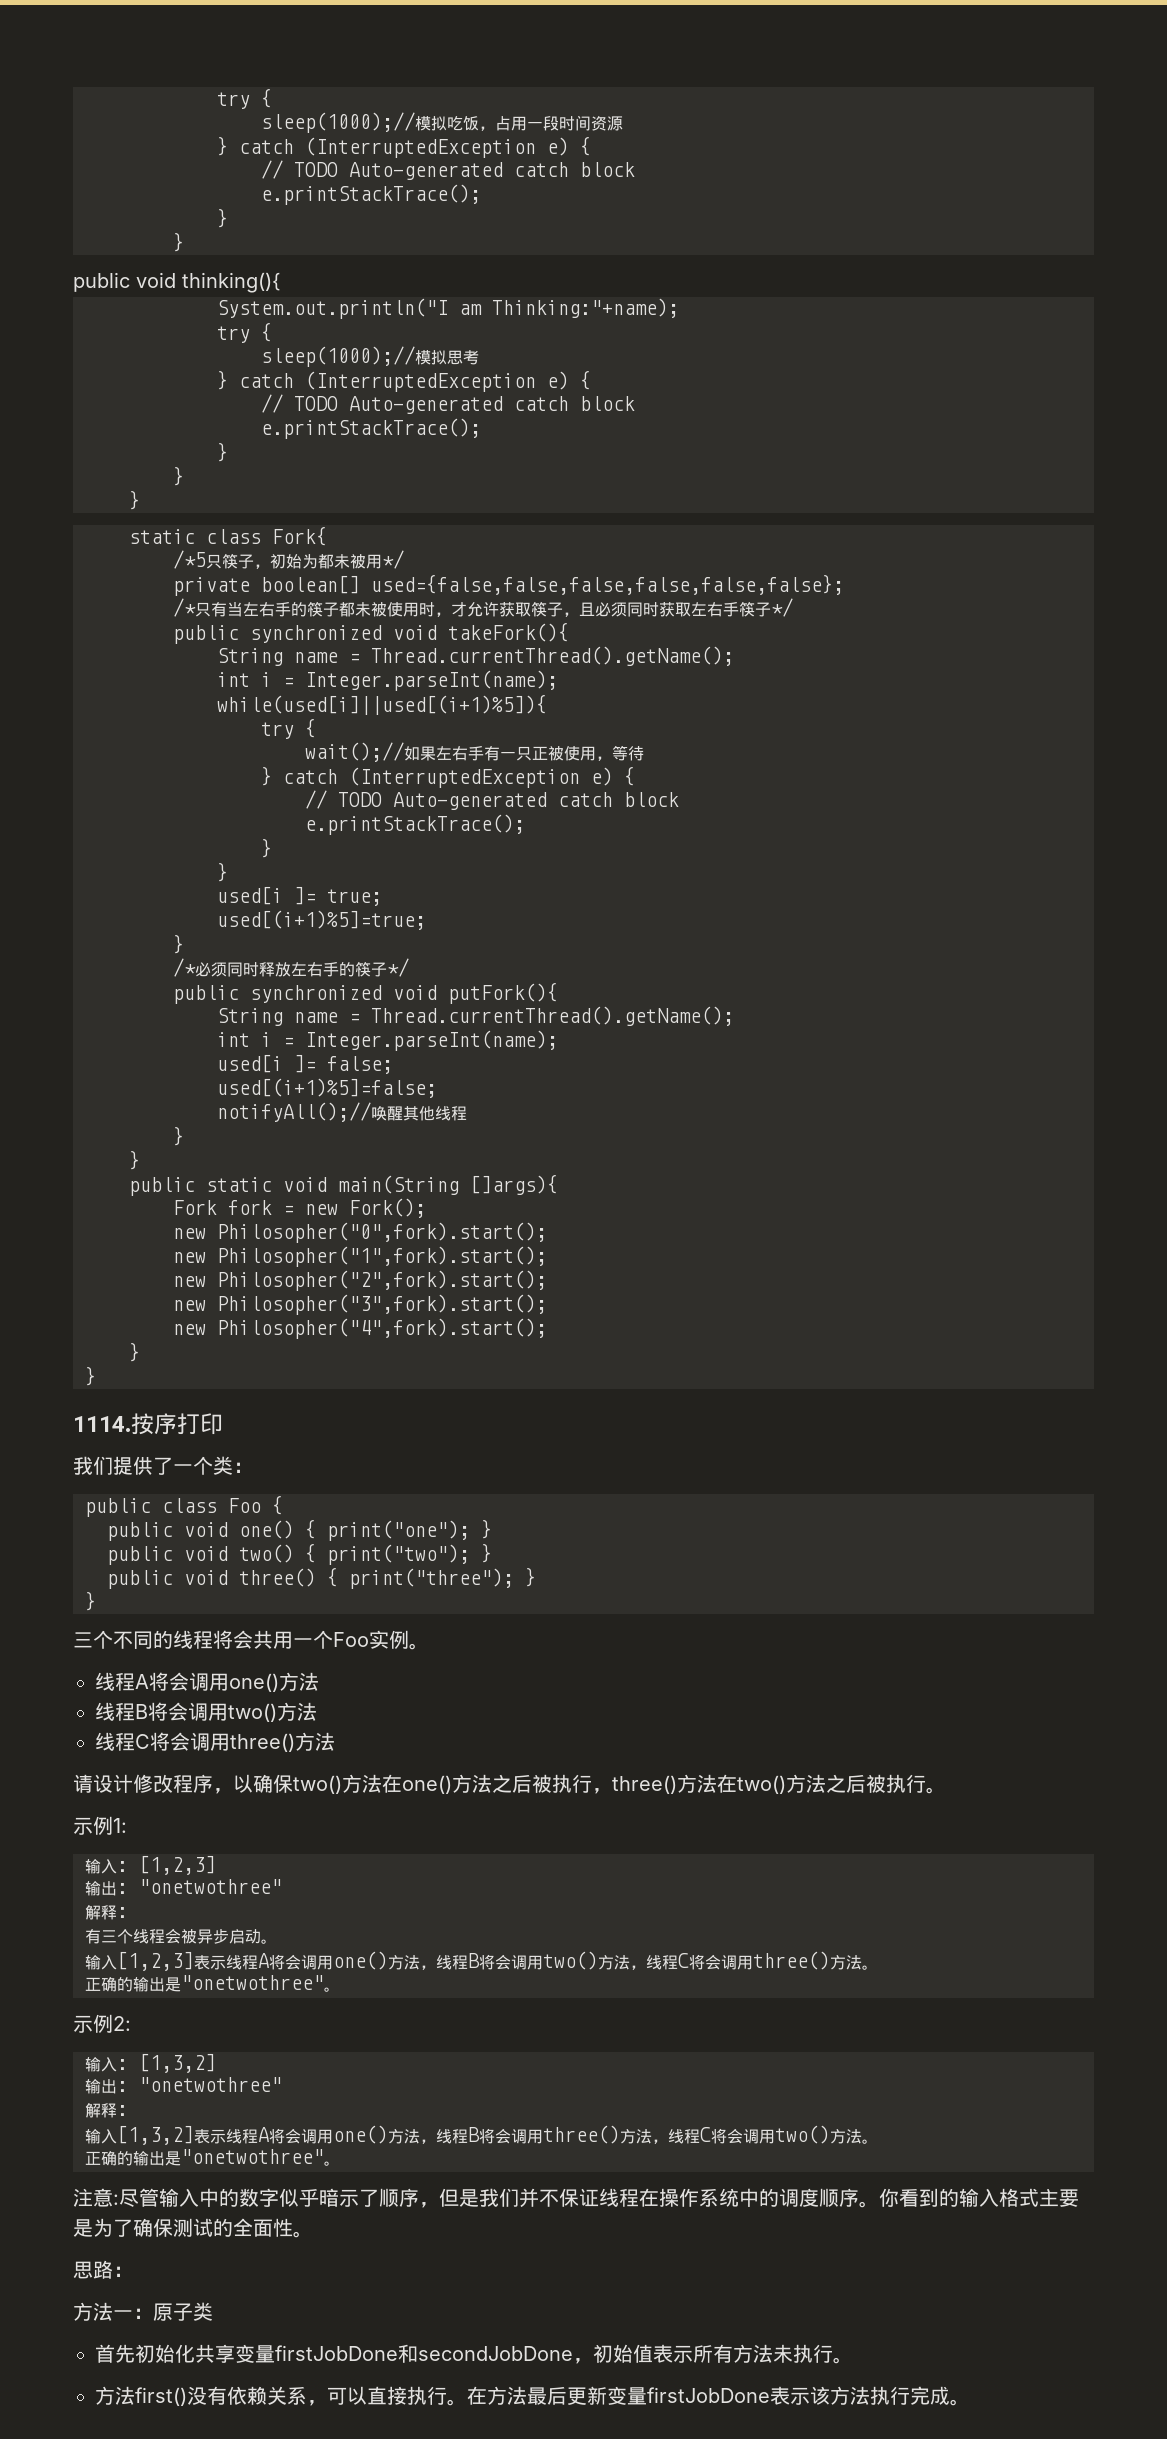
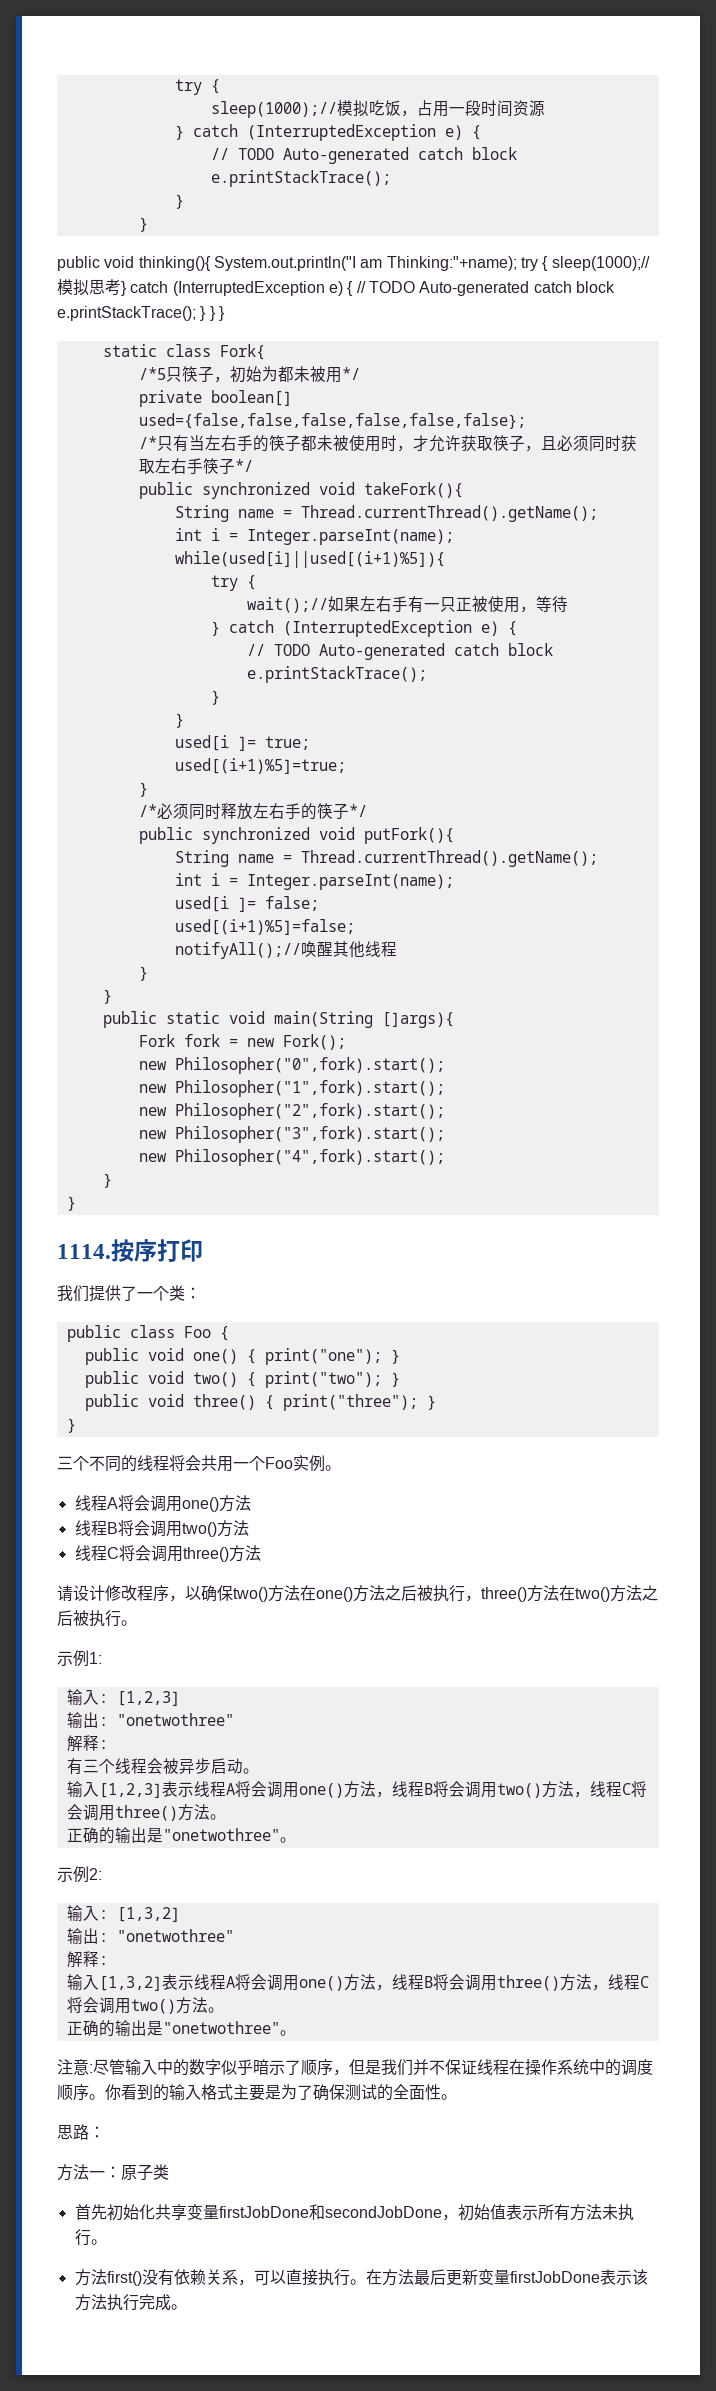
- public void thinking(){
- System.out.println("I am Thinking:"+name);
- try {
- sleep(1000);//模拟思考
- } catch (InterruptedException e) {
- // TODO Auto-generated catch block
- e.printStackTrace();
- }
- }
- }
+ public void thinking(){ System.out.println("I am Thinking:"+name); try { sleep(1000);//模拟思考} catch (InterruptedException e) { // TODO Auto-generated catch block e.printStackTrace(); } } }

